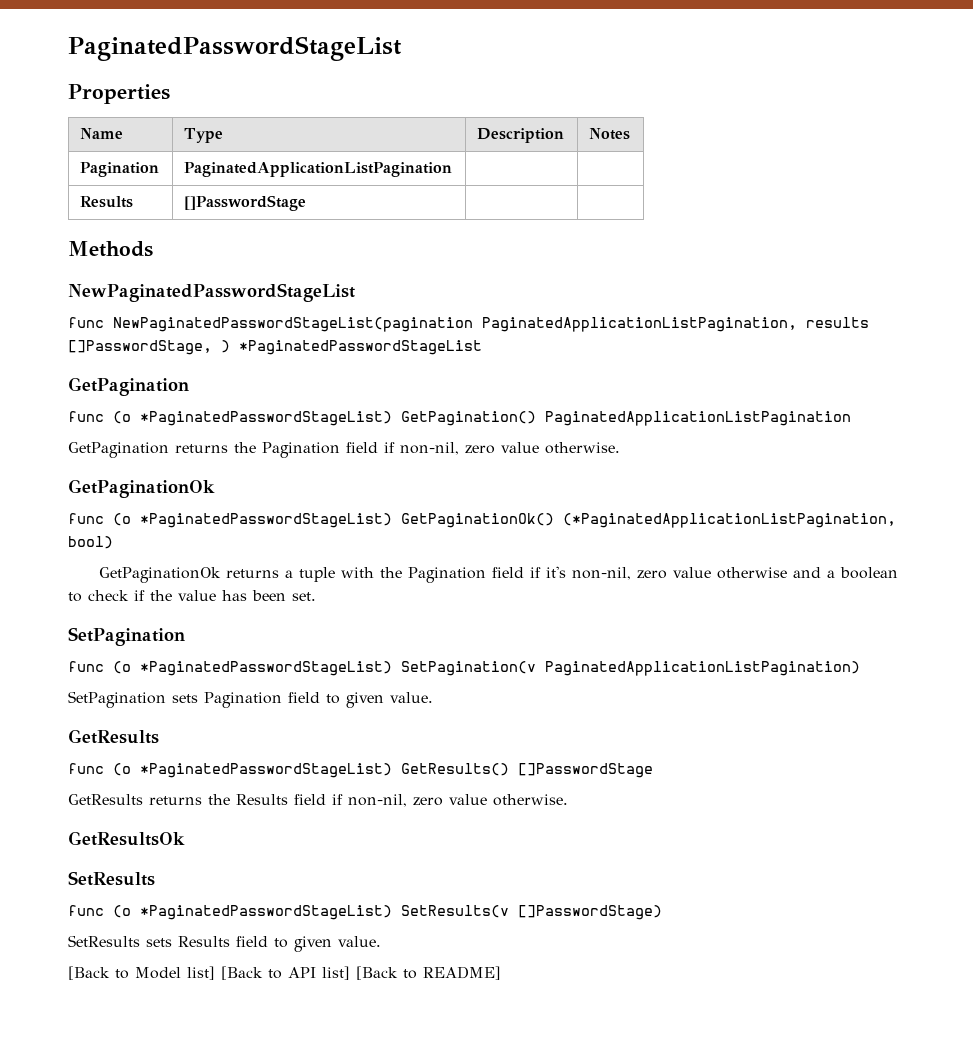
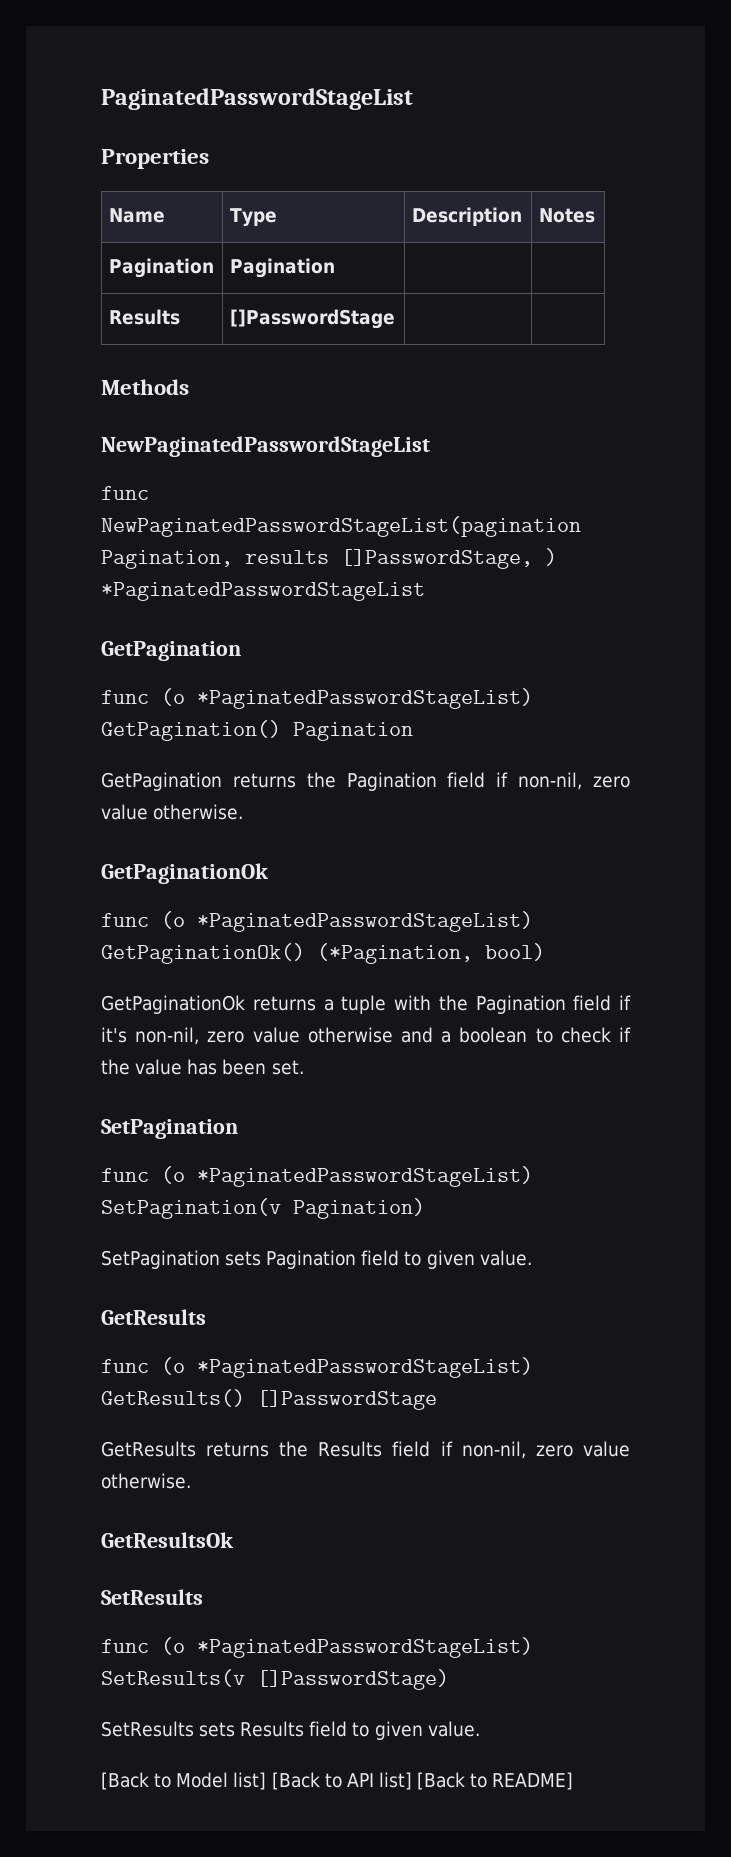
- Pagination | PaginatedApplicationListPagination | |
+ Pagination | Pagination | |
- func NewPaginatedPasswordStageList(pagination PaginatedApplicationListPagination, results []PasswordStage, ) *PaginatedPasswordStageList
+ func NewPaginatedPasswordStageList(pagination Pagination, results []PasswordStage, ) *PaginatedPasswordStageList
- func (o *PaginatedPasswordStageList) GetPagination() PaginatedApplicationListPagination
+ func (o *PaginatedPasswordStageList) GetPagination() Pagination
- func (o *PaginatedPasswordStageList) GetPaginationOk() (*PaginatedApplicationListPagination, bool)
+ func (o *PaginatedPasswordStageList) GetPaginationOk() (*Pagination, bool)
- func (o *PaginatedPasswordStageList) SetPagination(v PaginatedApplicationListPagination)
+ func (o *PaginatedPasswordStageList) SetPagination(v Pagination)

